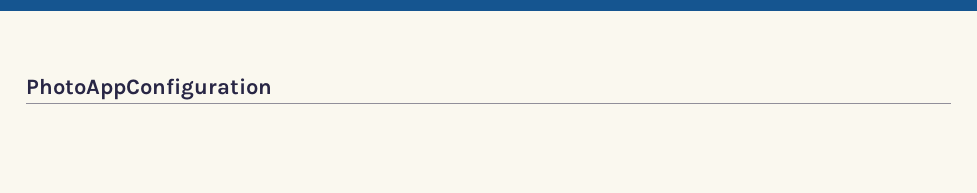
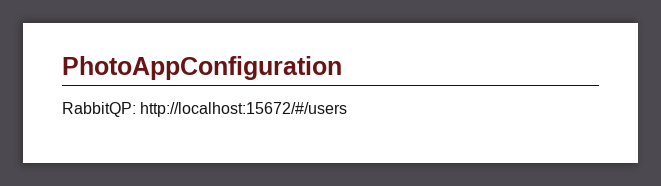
+ RabbitQP: http://localhost:15672/#/users

